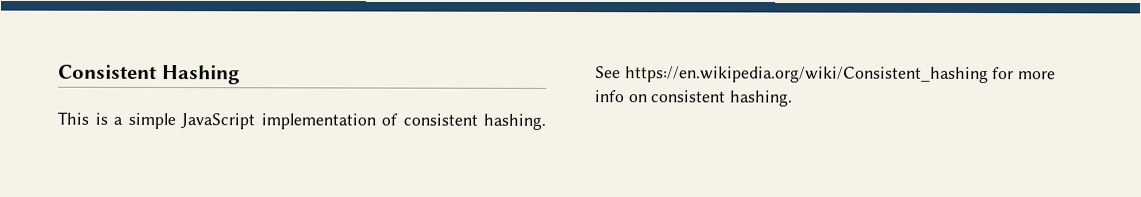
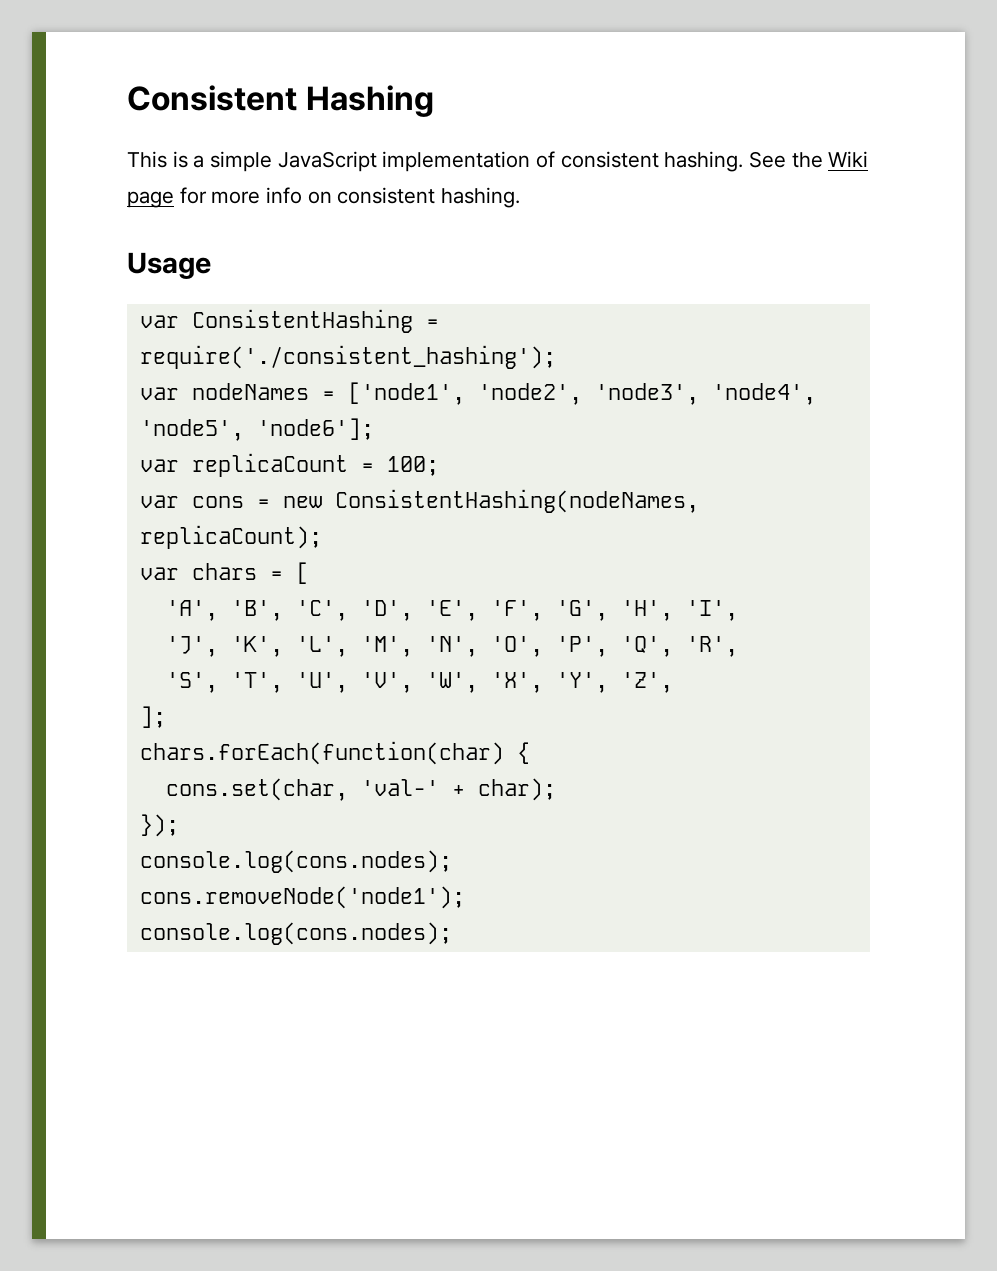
- See https://en.wikipedia.org/wiki/Consistent_hashing for more info on consistent hashing.
+ See the Wiki page for more info on consistent hashing.
+ Usage
+ var ConsistentHashing = require('./consistent_hashing');
+ var nodeNames = ['node1', 'node2', 'node3', 'node4', 'node5', 'node6'];
+ var replicaCount = 100;
+ var cons = new ConsistentHashing(nodeNames, replicaCount);
+ var chars = [
+ 'A', 'B', 'C', 'D', 'E', 'F', 'G', 'H', 'I',
+ 'J', 'K', 'L', 'M', 'N', 'O', 'P', 'Q', 'R',
+ 'S', 'T', 'U', 'V', 'W', 'X', 'Y', 'Z',
+ ];
+ chars.forEach(function(char) {
+ cons.set(char, 'val-' + char);
+ });
+ console.log(cons.nodes);
+ cons.removeNode('node1');
+ console.log(cons.nodes);

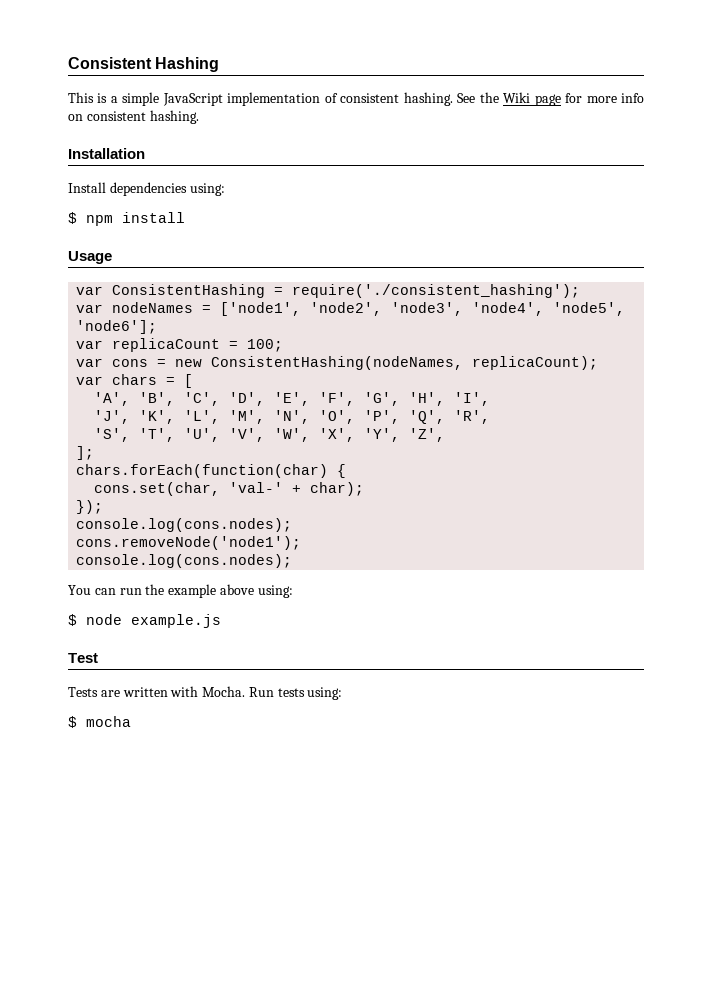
+ Installation
+ Install dependencies using:
+ $ npm install
+ You can run the example above using:
+ $ node example.js
+ Test
+ Tests are written with Mocha. Run tests using:
+ $ mocha

